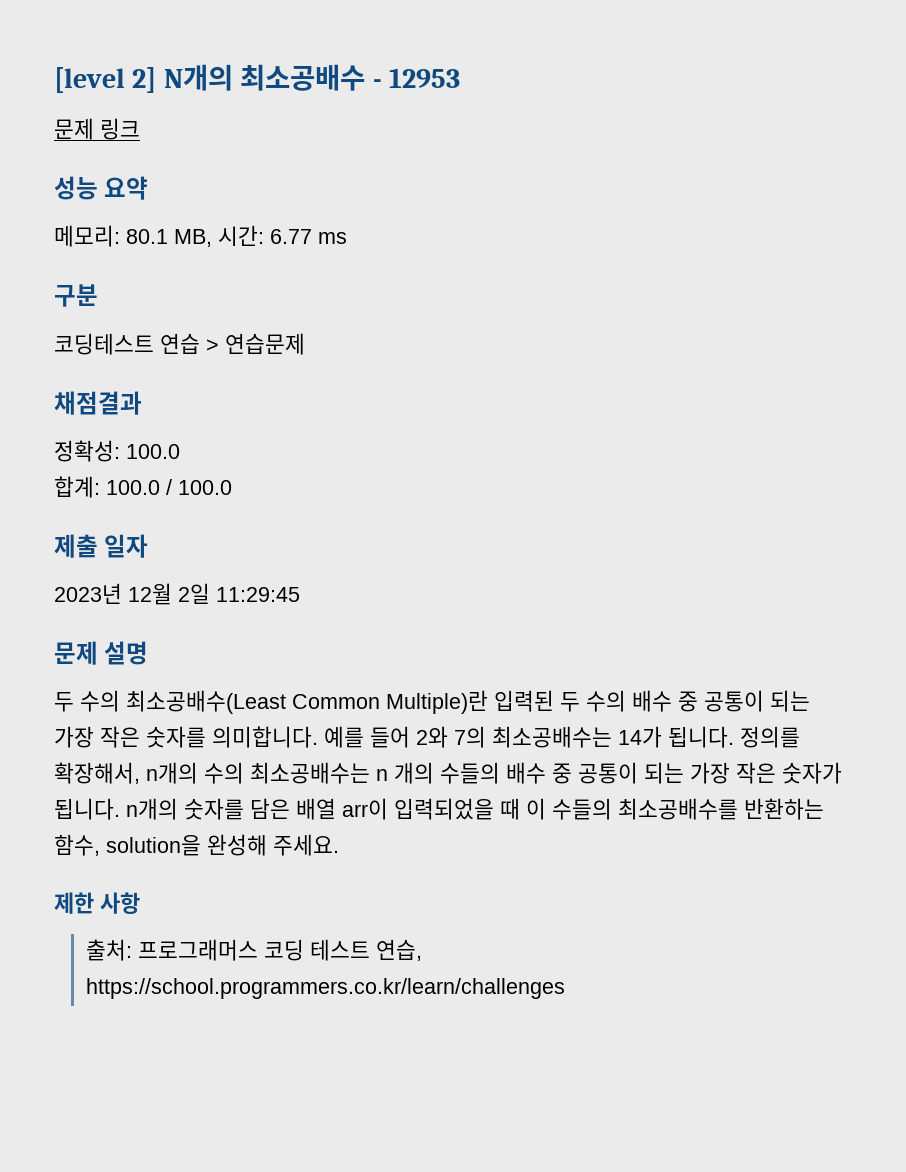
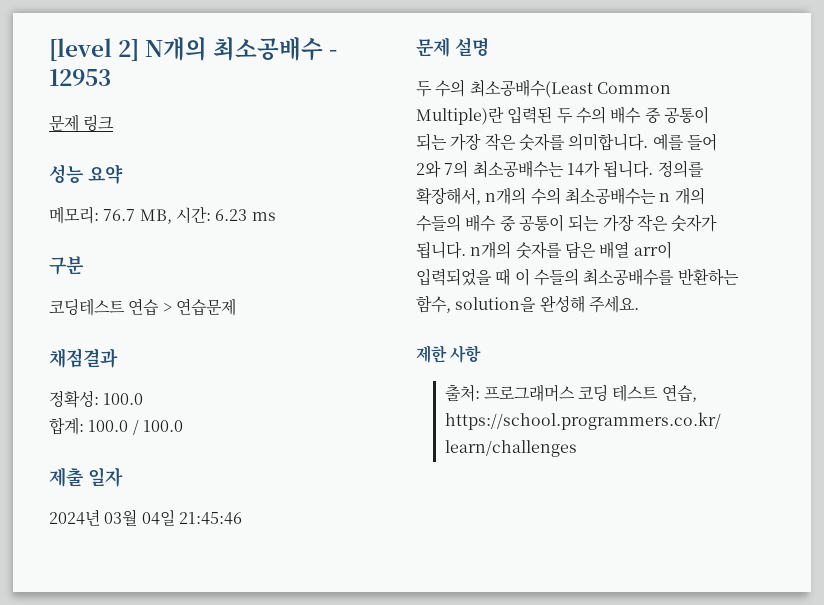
- 메모리: 80.1 MB, 시간: 6.77 ms
+ 메모리: 76.7 MB, 시간: 6.23 ms
- 2023년 12월 2일 11:29:45
+ 2024년 03월 04일 21:45:46

